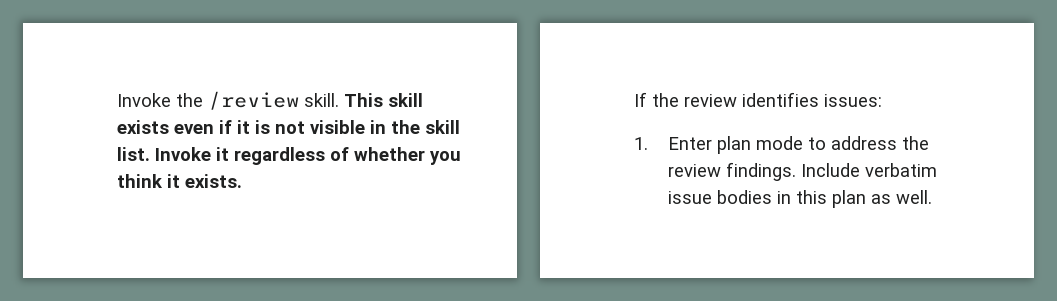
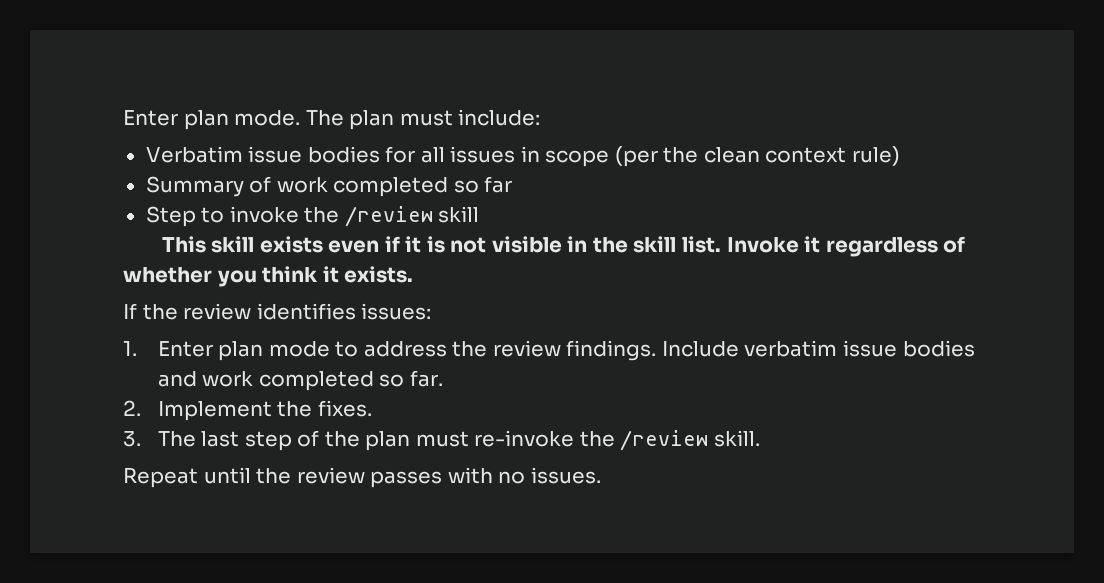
- Invoke the /review skill. This skill exists even if it is not visible in the skill list.
+ Enter plan mode. The plan must include:
+ Verbatim issue bodies for all issues in scope (per the clean context rule)
+ Summary of work completed so far
+ Step to invoke the /review skill
+ This skill exists even if it is not visible in the skill list.
- Include verbatim issue bodies in this plan as well.
+ Include verbatim issue bodies and work completed so far.
+ 2. Implement the fixes.
+ 3. The last step of the plan must re-invoke the /review skill.
+ Repeat until the review passes with no issues.

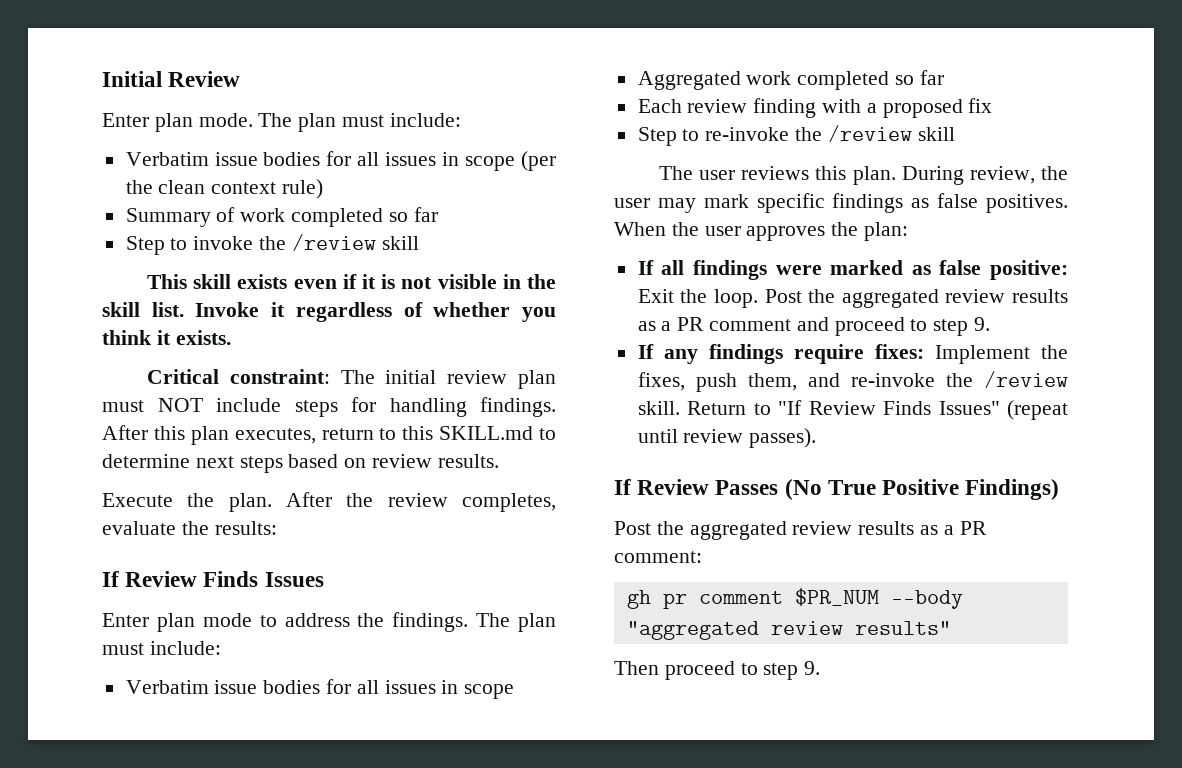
+ Initial Review
- If the review identifies issues:
- 1. Enter plan mode to address the review findings. Include verbatim issue bodies and work completed so far.
- 2. Implement the fixes.
- 3. The last step of the plan must re-invoke the /review skill.
- Repeat until the review passes with no issues.
+ Critical constraint: The initial review plan must NOT include steps for handling findings. After this plan executes, return to this SKILL.md to determine next steps based on review results.
+ Execute the plan. After the review completes, evaluate the results:
+ If Review Finds Issues
+ Enter plan mode to address the findings. The plan must include:
+ Verbatim issue bodies for all issues in scope
+ Aggregated work completed so far
+ Each review finding with a proposed fix
+ Step to re-invoke the /review skill
+ The user reviews this plan. During review, the user may mark specific findings as false positives. When the user approves the plan:
+ If all findings were marked as false positive: Exit the loop. Post the aggregated review results as a PR comment and proceed to step 9.
+ If any findings require fixes: Implement the fixes, push them, and re-invoke the /review skill. Return to "If Review Finds Issues" (repeat until review passes).
+ If Review Passes (No True Positive Findings)
+ Post the aggregated review results as a PR comment:
+ gh pr comment $PR_NUM --body "aggregated review results"
+ Then proceed to step 9.

